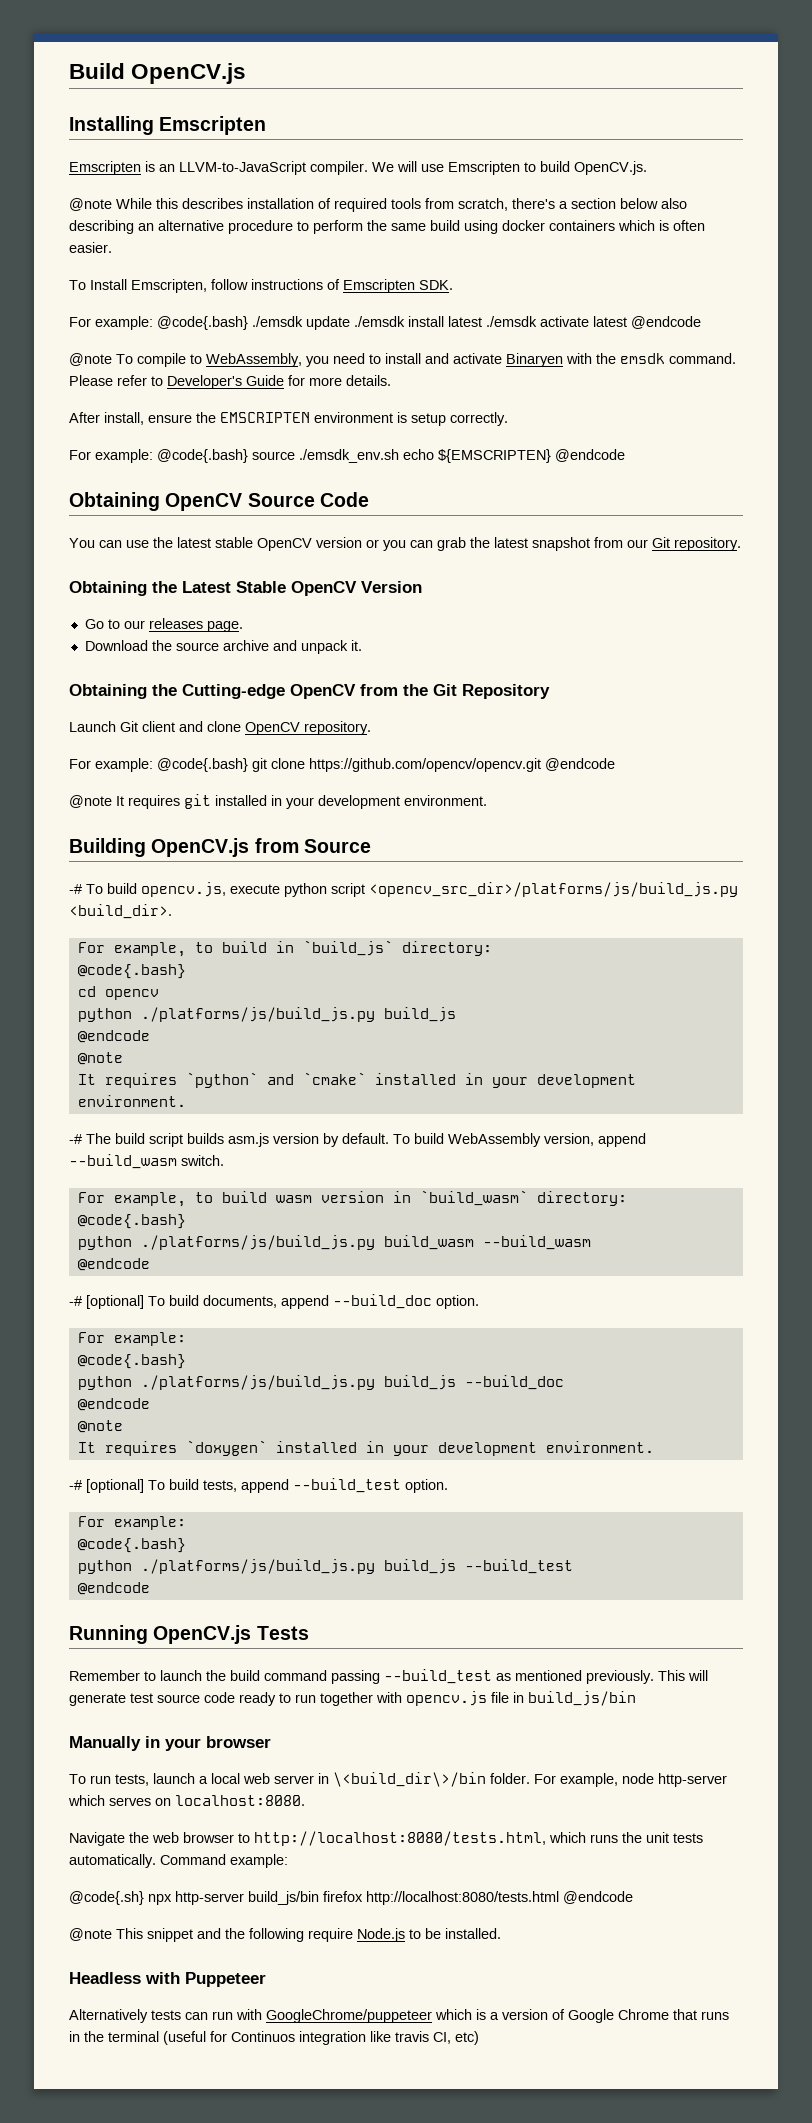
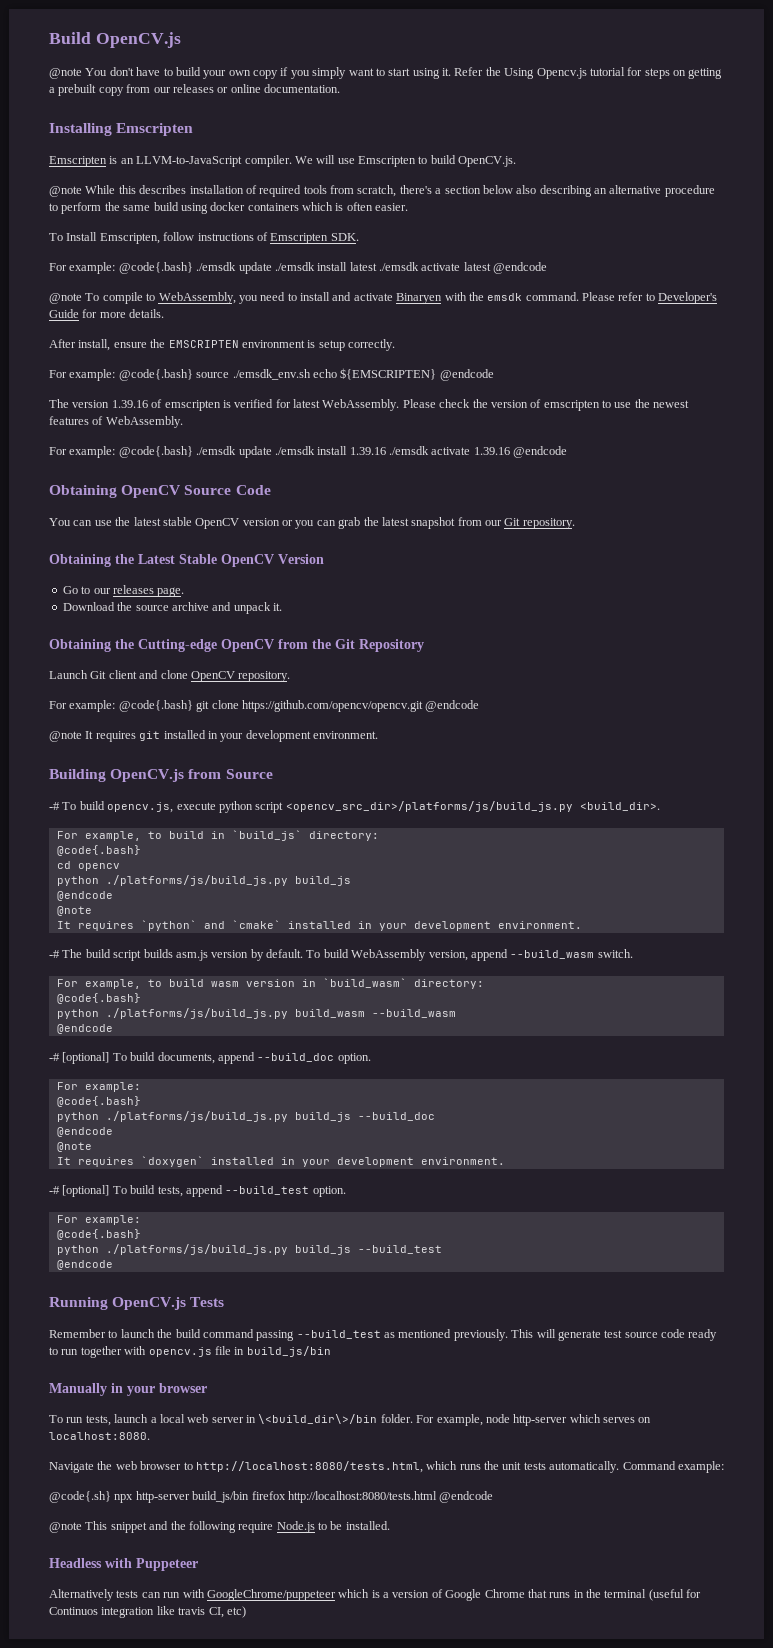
+ @note You don't have to build your own copy if you simply want to start using it. Refer the Using Opencv.js tutorial for steps on getting a prebuilt copy from our releases or online documentation.
+ The version 1.39.16 of emscripten is verified for latest WebAssembly. Please check the version of emscripten to use the newest features of WebAssembly.
+ For example: @code{.bash} ./emsdk update ./emsdk install 1.39.16 ./emsdk activate 1.39.16 @endcode

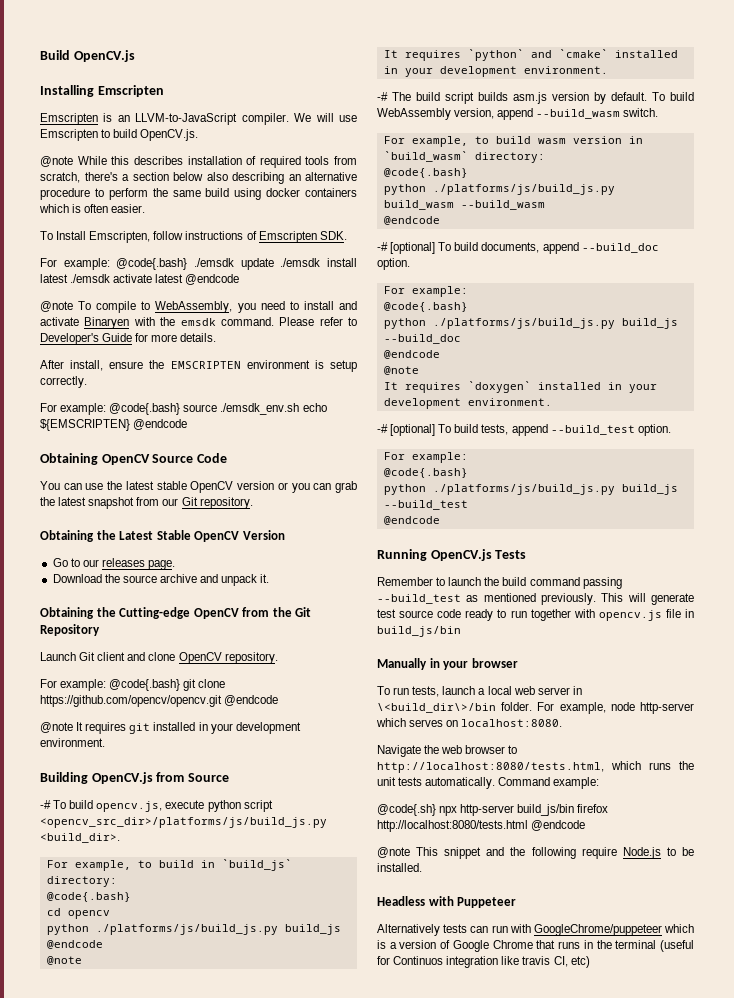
- @note You don't have to build your own copy if you simply want to start using it. Refer the Using Opencv.js tutorial for steps on getting a prebuilt copy from our releases or online documentation.
- The version 1.39.16 of emscripten is verified for latest WebAssembly. Please check the version of emscripten to use the newest features of WebAssembly.
- For example: @code{.bash} ./emsdk update ./emsdk install 1.39.16 ./emsdk activate 1.39.16 @endcode

